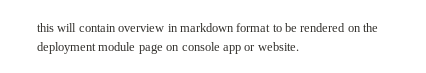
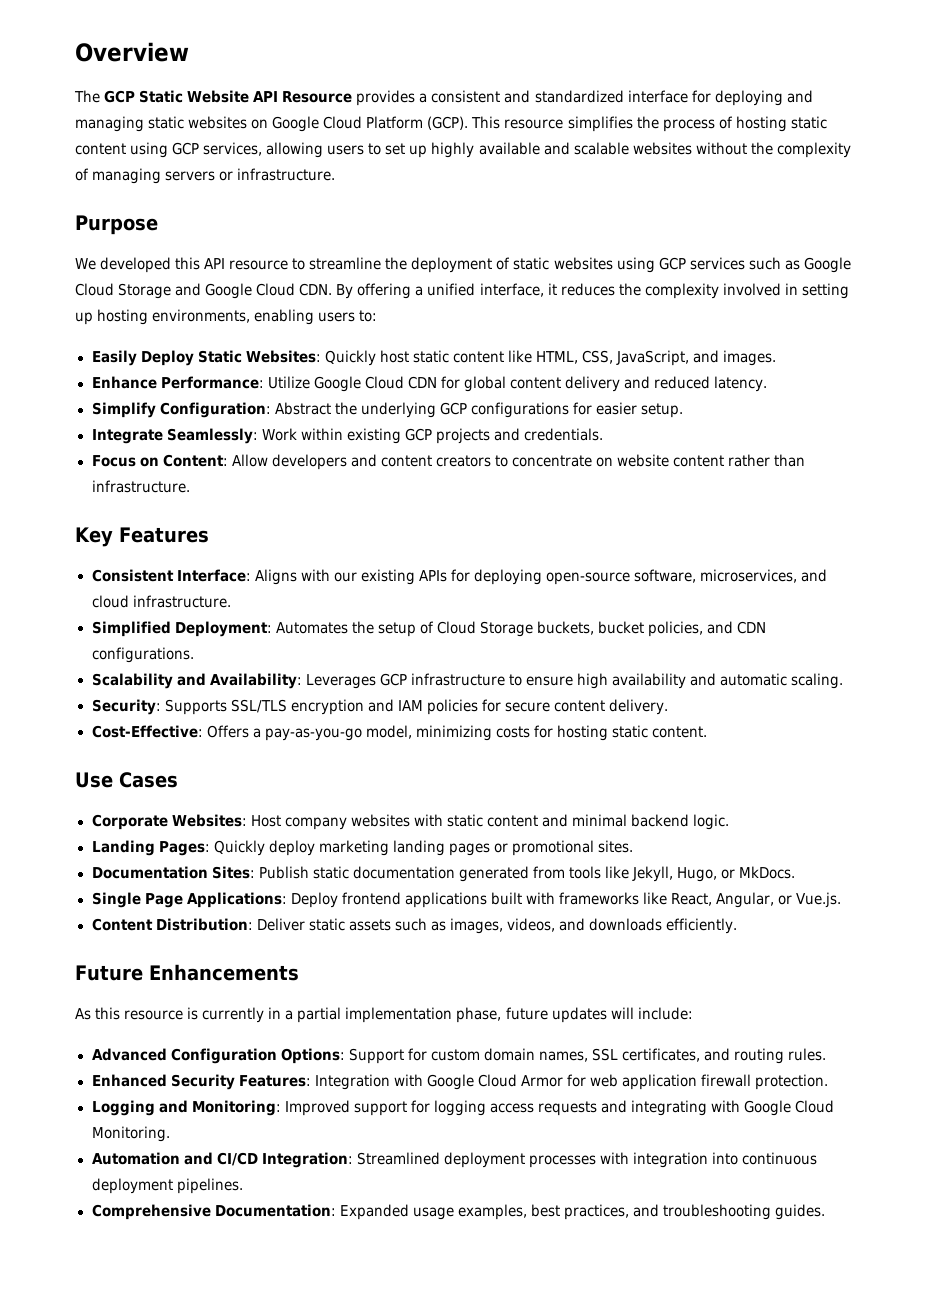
- this will contain overview in markdown format to be rendered on the deployment module page on console app or website.
+ Overview
+ The GCP Static Website API Resource provides a consistent and standardized interface for deploying and managing static websites on Google Cloud Platform (GCP). This resource simplifies the process of hosting static content using GCP services, allowing users to set up highly available and scalable websites without the complexity of managing servers or infrastructure.
+ Purpose
+ We developed this API resource to streamline the deployment of static websites using GCP services such as Google Cloud Storage and Google Cloud CDN. By offering a unified interface, it reduces the complexity involved in setting up hosting environments, enabling users to:
+ Easily Deploy Static Websites: Quickly host static content like HTML, CSS, JavaScript, and images.
+ Enhance Performance: Utilize Google Cloud CDN for global content delivery and reduced latency.
+ Simplify Configuration: Abstract the underlying GCP configurations for easier setup.
+ Integrate Seamlessly: Work within existing GCP projects and credentials.
+ Focus on Content: Allow developers and content creators to concentrate on website content rather than infrastructure.
+ Key Features
+ Consistent Interface: Aligns with our existing APIs for deploying open-source software, microservices, and cloud infrastructure.
+ Simplified Deployment: Automates the setup of Cloud Storage buckets, bucket policies, and CDN configurations.
+ Scalability and Availability: Leverages GCP infrastructure to ensure high availability and automatic scaling.
+ Security: Supports SSL/TLS encryption and IAM policies for secure content delivery.
+ Cost-Effective: Offers a pay-as-you-go model, minimizing costs for hosting static content.
+ Use Cases
+ Corporate Websites: Host company websites with static content and minimal backend logic.
+ Landing Pages: Quickly deploy marketing landing pages or promotional sites.
+ Documentation Sites: Publish static documentation generated from tools like Jekyll, Hugo, or MkDocs.
+ Single Page Applications: Deploy frontend applications built with frameworks like React, Angular, or Vue.js.
+ Content Distribution: Deliver static assets such as images, videos, and downloads efficiently.
+ Future Enhancements
+ As this resource is currently in a partial implementation phase, future updates will include:
+ Advanced Configuration Options: Support for custom domain names, SSL certificates, and routing rules.
+ Enhanced Security Features: Integration with Google Cloud Armor for web application firewall protection.
+ Logging and Monitoring: Improved support for logging access requests and integrating with Google Cloud Monitoring.
+ Automation and CI/CD Integration: Streamlined deployment processes with integration into continuous deployment pipelines.
+ Comprehensive Documentation: Expanded usage examples, best practices, and troubleshooting guides.

